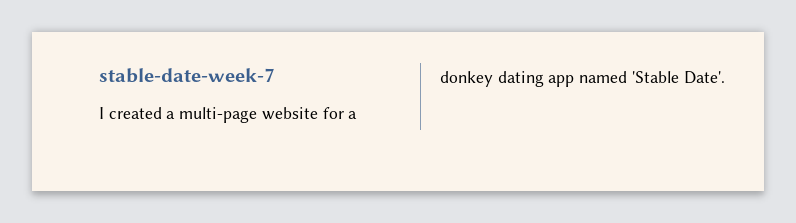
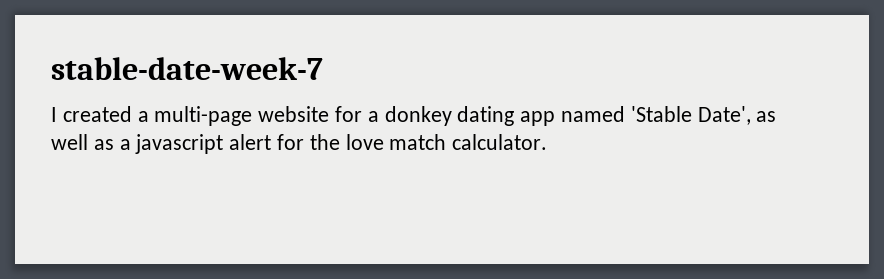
- I created a multi-page website for a donkey dating app named 'Stable Date'.
+ I created a multi-page website for a donkey dating app named 'Stable Date', as well as a javascript alert for the love match calculator.

